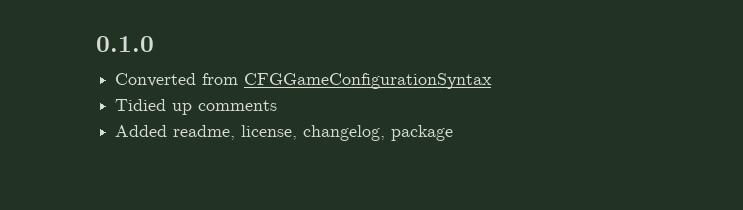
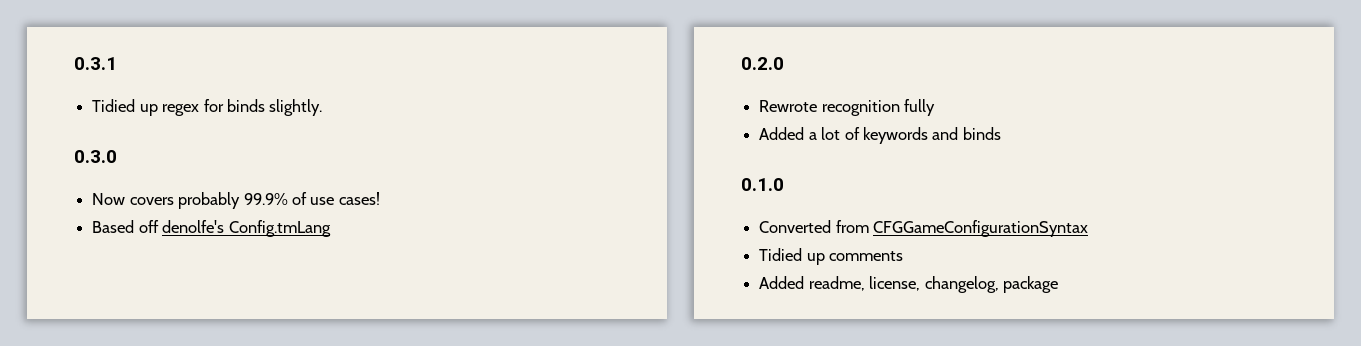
+ 0.3.1
+ Tidied up regex for binds slightly.
+ 0.3.0
+ Now covers probably 99.9% of use cases!
+ Based off denolfe's Config.tmLang
+ 0.2.0
+ Rewrote recognition fully
+ Added a lot of keywords and binds

